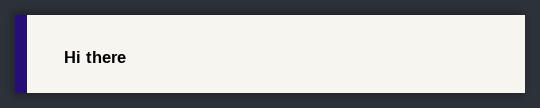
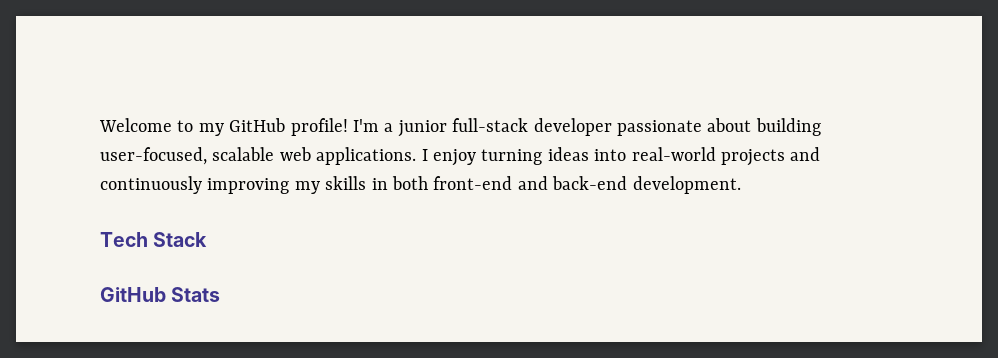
- Hi there
+ Welcome to my GitHub profile! I'm a junior full-stack developer passionate about building user-focused, scalable web applications. I enjoy turning ideas into real-world projects and continuously improving my skills in both front-end and back-end development.
+ Tech Stack
+ GitHub Stats

